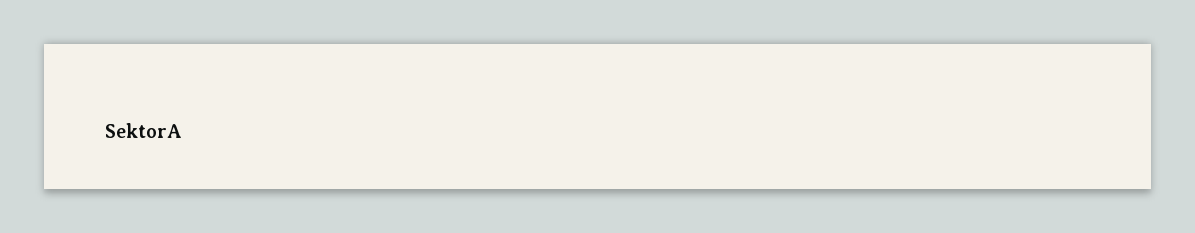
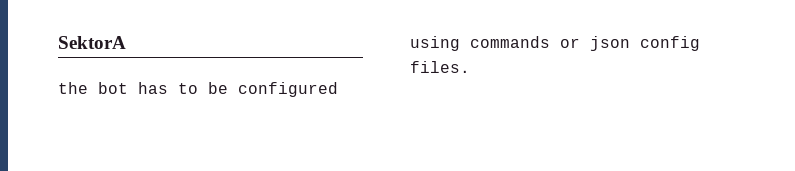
+ the bot has to be configured using commands or json config files.

